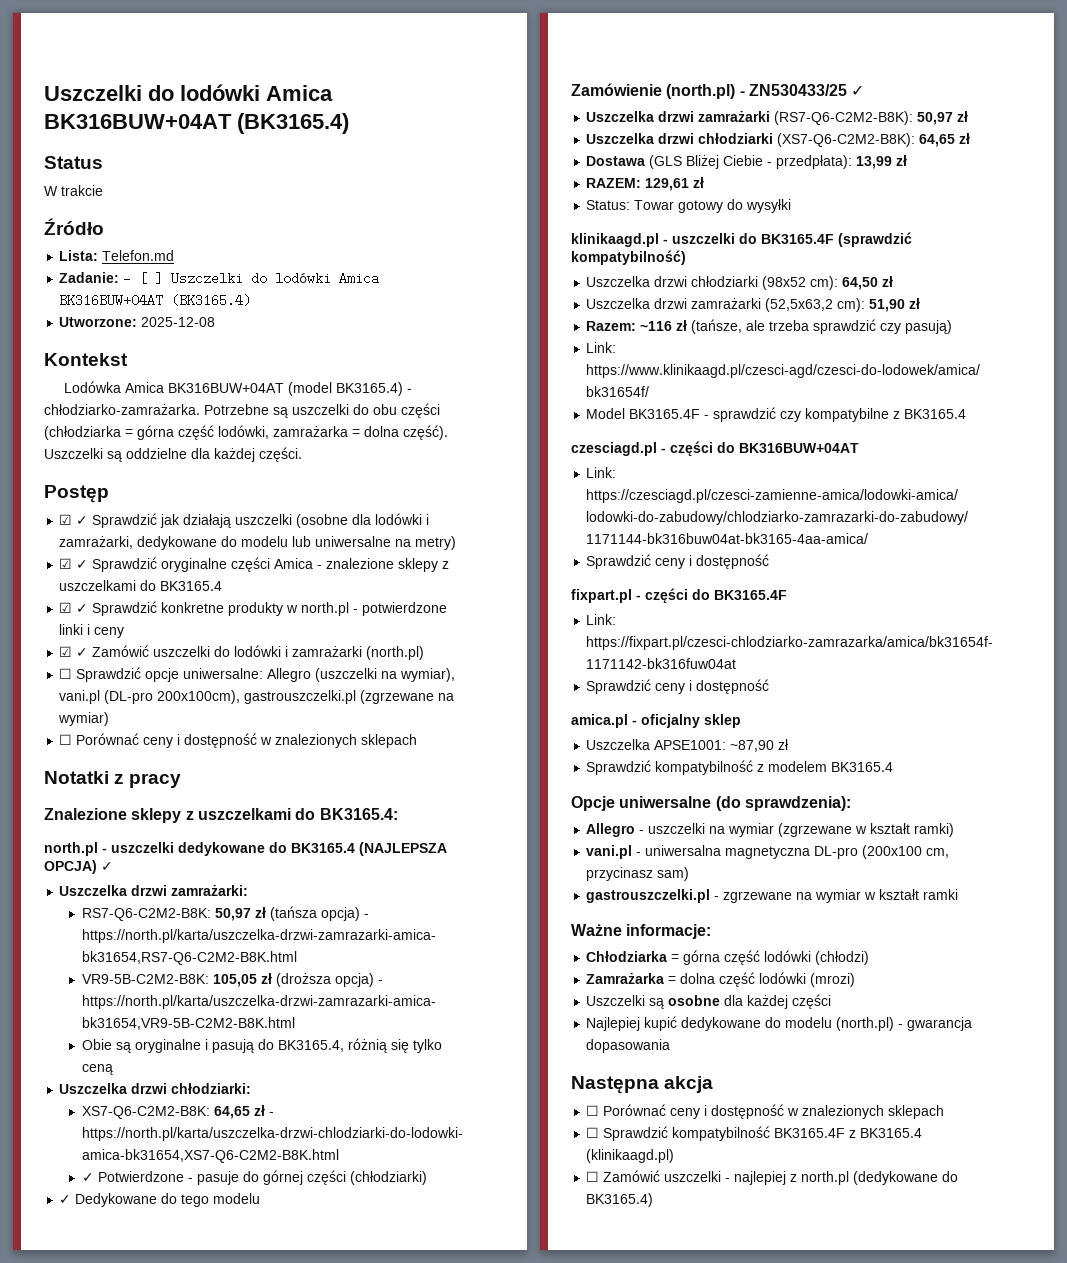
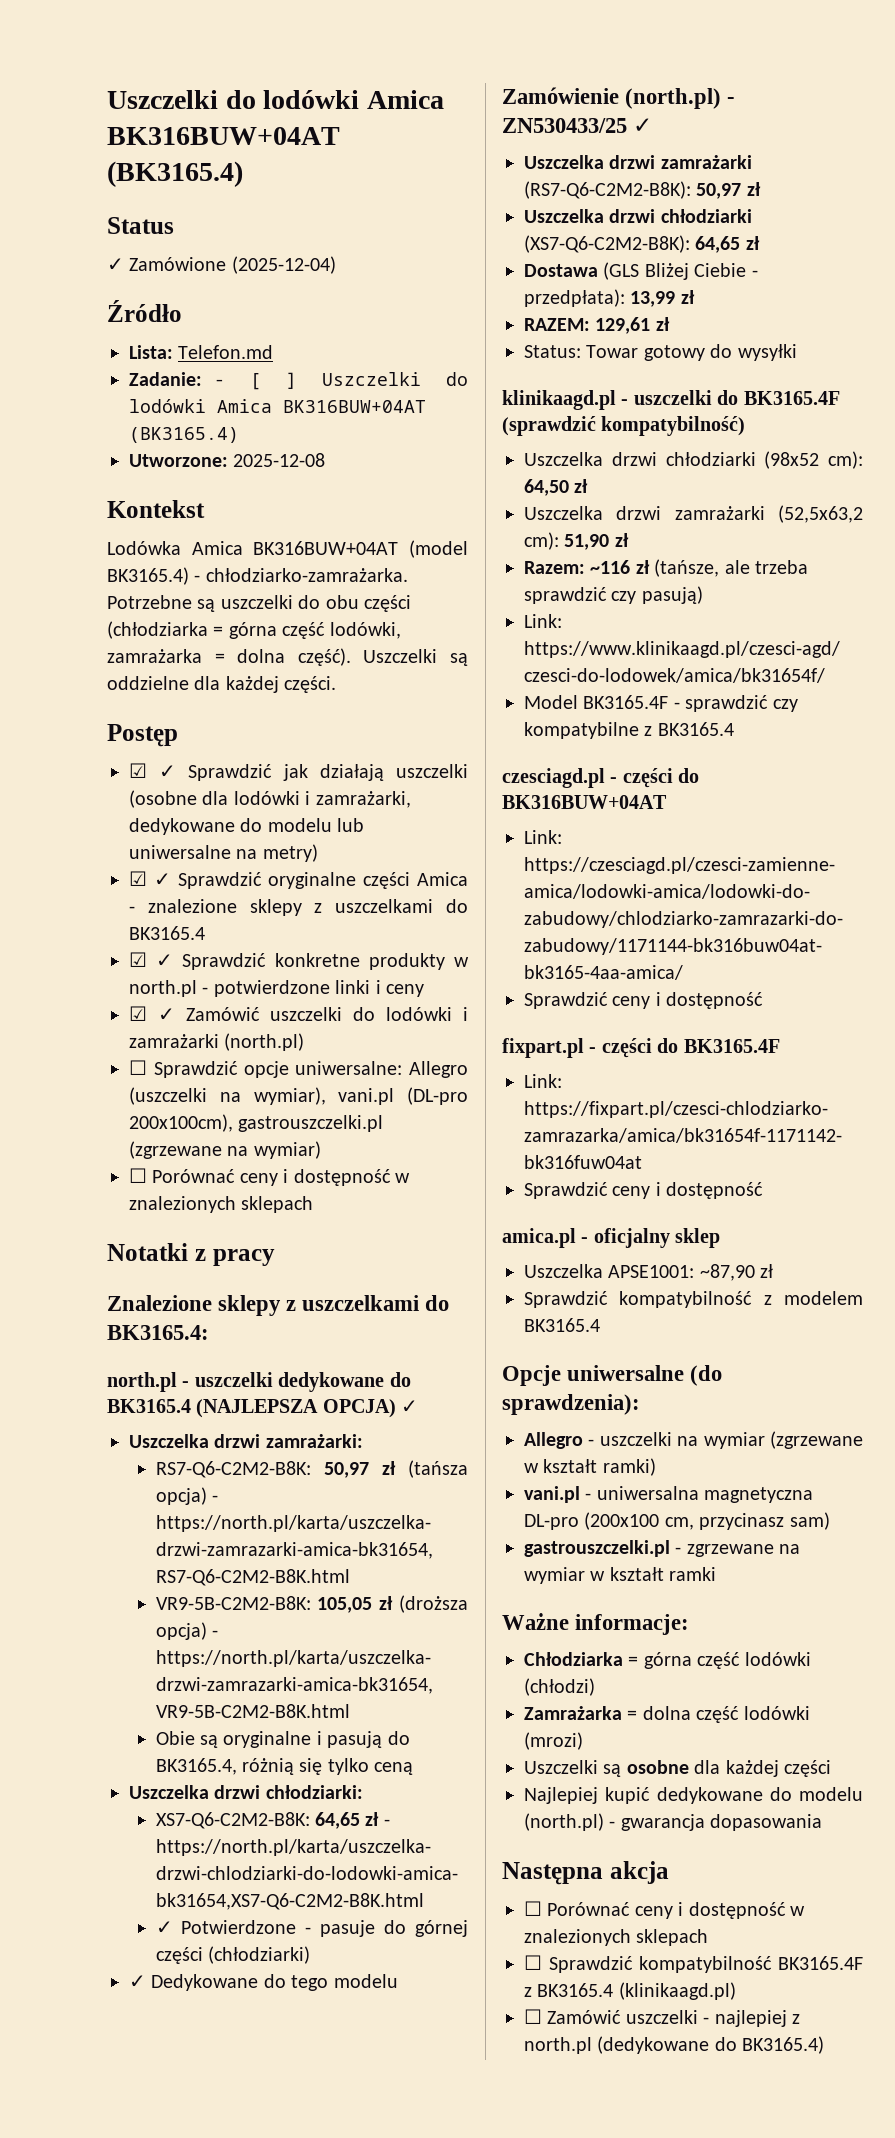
- W trakcie
+ ✓ Zamówione (2025-12-04)

